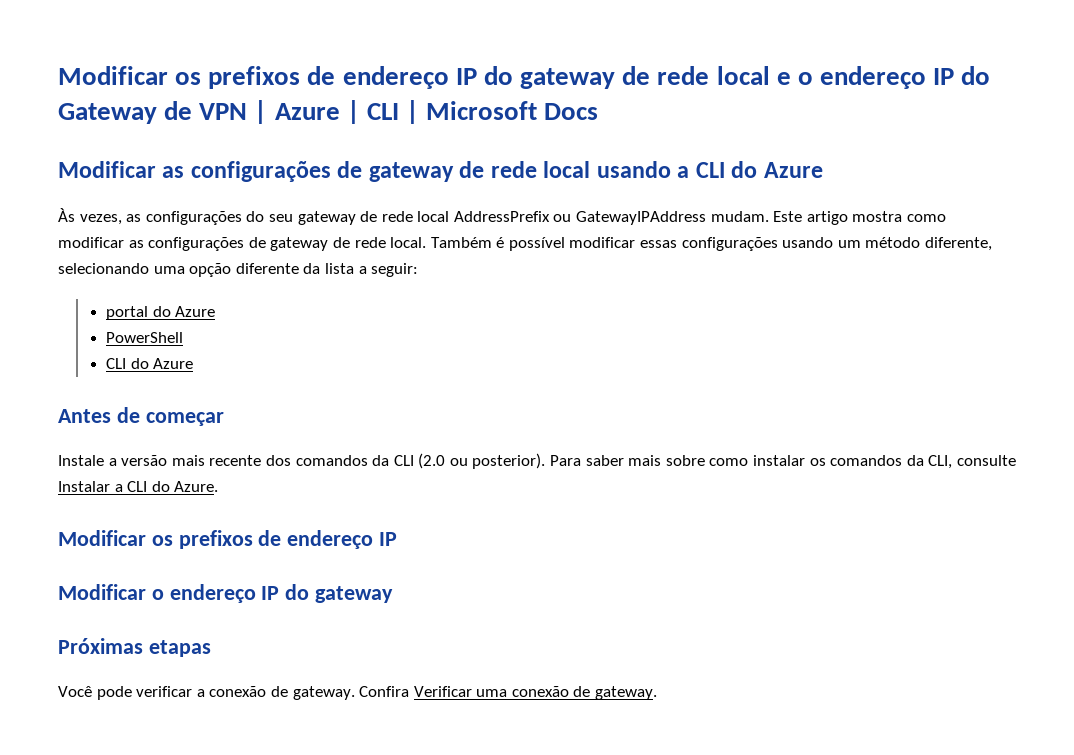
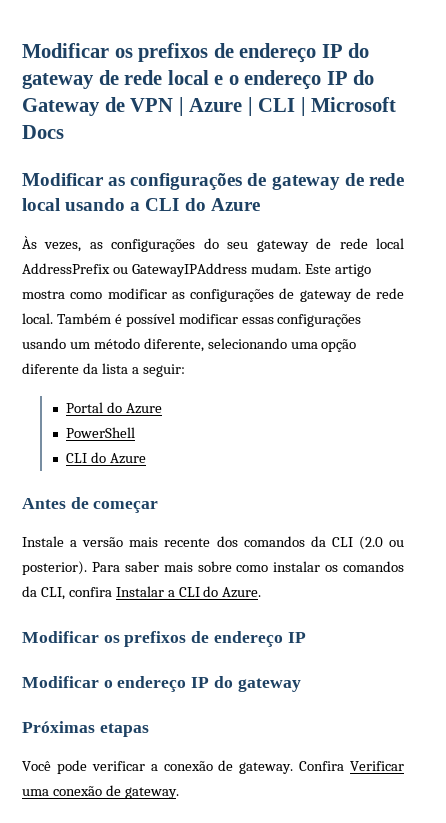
- portal do Azure
+ Portal do Azure
- Para saber mais sobre como instalar os comandos da CLI, consulte Instalar a CLI do Azure.
+ Para saber mais sobre como instalar os comandos da CLI, confira Instalar a CLI do Azure.

